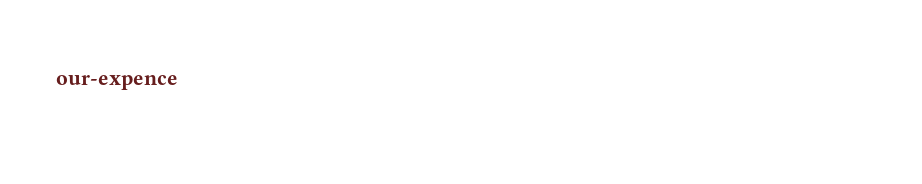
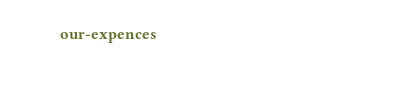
- our-expence
+ our-expences

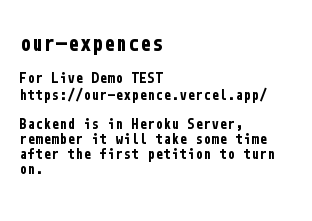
+ For Live Demo TEST https://our-expence.vercel.app/
+ Backend is in Heroku Server, remember it will take some time after the first petition to turn on.

